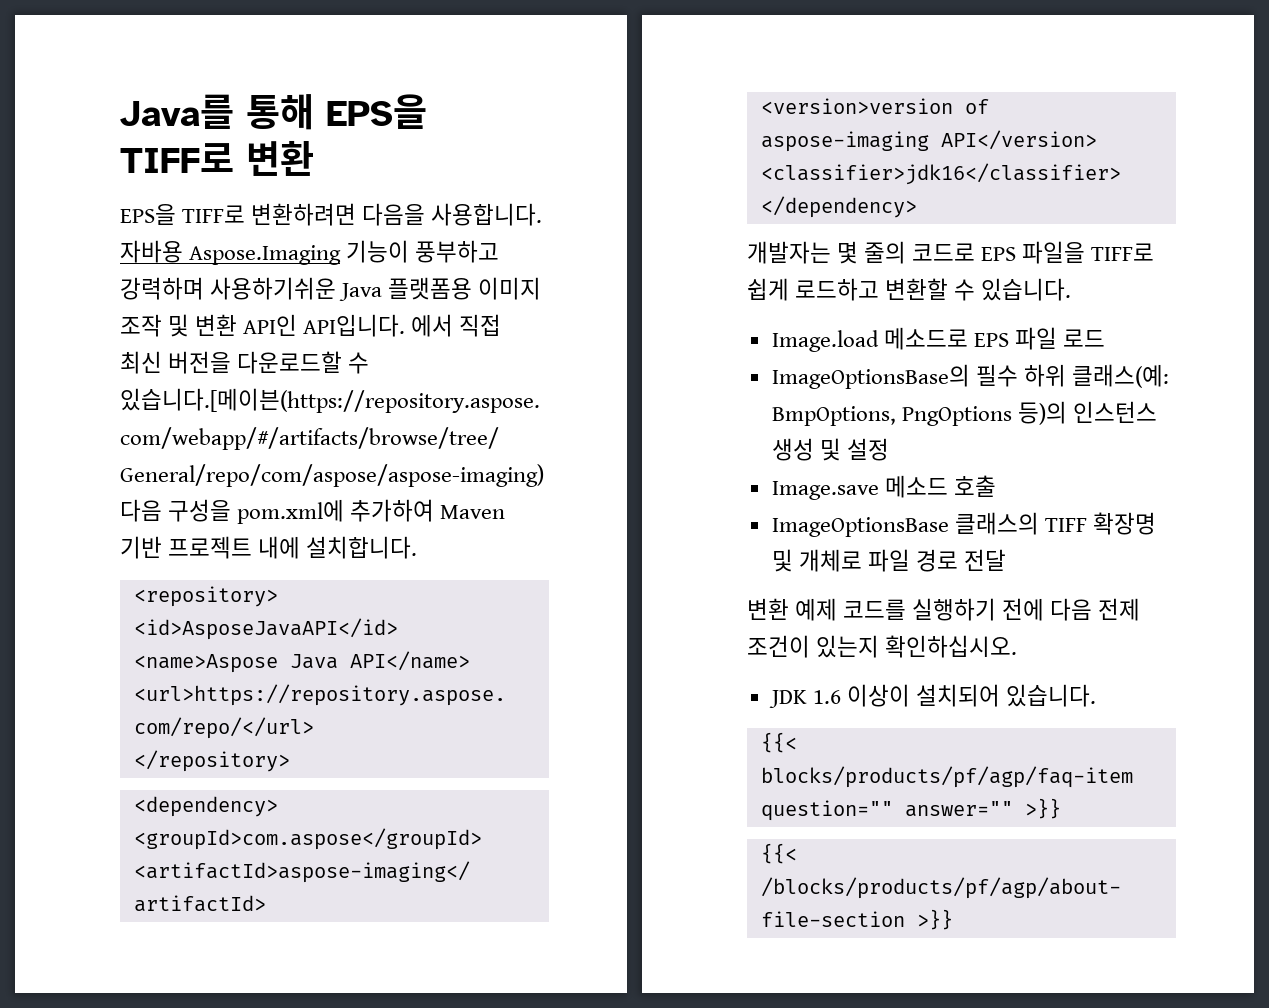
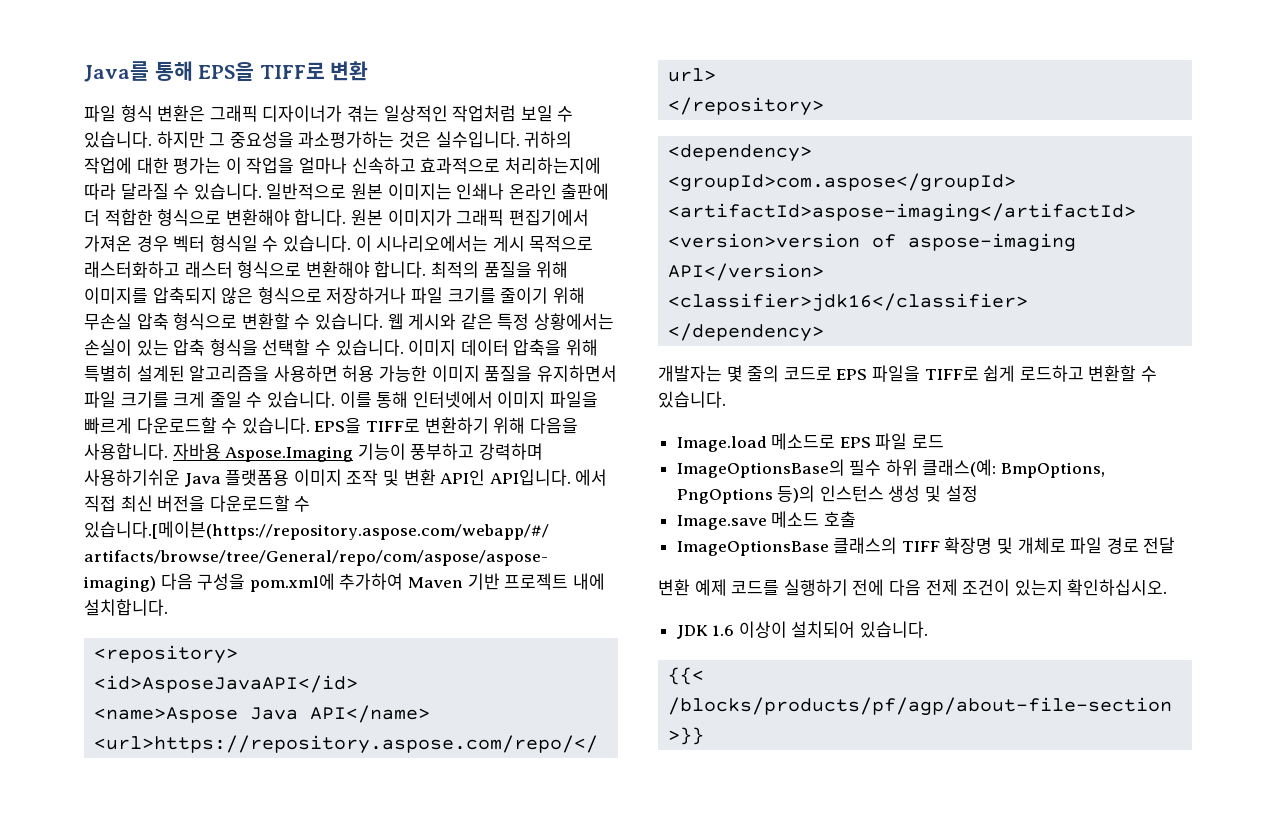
- EPS을 TIFF로 변환하려면 다음을 사용합니다.
+ 파일 형식 변환은 그래픽 디자이너가 겪는 일상적인 작업처럼 보일 수 있습니다. 하지만 그 중요성을 과소평가하는 것은 실수입니다. 귀하의 작업에 대한 평가는 이 작업을 얼마나 신속하고 효과적으로 처리하는지에 따라 달라질 수 있습니다. 일반적으로 원본 이미지는 인쇄나 온라인 출판에 더 적합한 형식으로 변환해야 합니다. 원본 이미지가 그래픽 편집기에서 가져온 경우 벡터 형식일 수 있습니다. 이 시나리오에서는 게시 목적으로 래스터화하고 래스터 형식으로 변환해야 합니다. 최적의 품질을 위해 이미지를 압축되지 않은 형식으로 저장하거나 파일 크기를 줄이기 위해 무손실 압축 형식으로 변환할 수 있습니다. 웹 게시와 같은 특정 상황에서는 손실이 있는 압축 형식을 선택할 수 있습니다. 이미지 데이터 압축을 위해 특별히 설계된 알고리즘을 사용하면 허용 가능한 이미지 품질을 유지하면서 파일 크기를 크게 줄일 수 있습니다. 이를 통해 인터넷에서 이미지 파일을 빠르게 다운로드할 수 있습니다. EPS을 TIFF로 변환하기 위해 다음을 사용합니다.
- {{< blocks/products/pf/agp/faq-item question="" answer="" >}}

